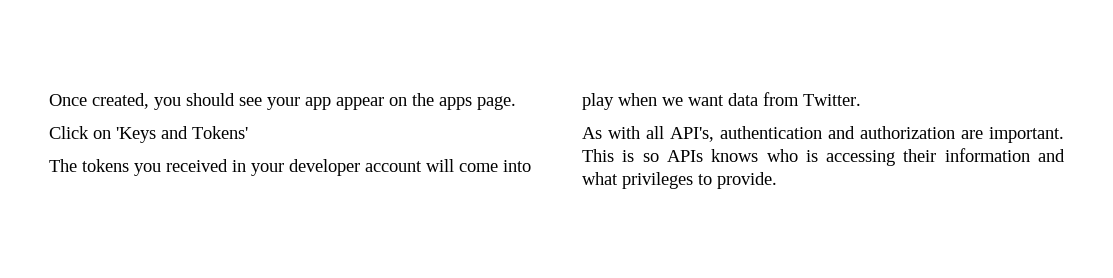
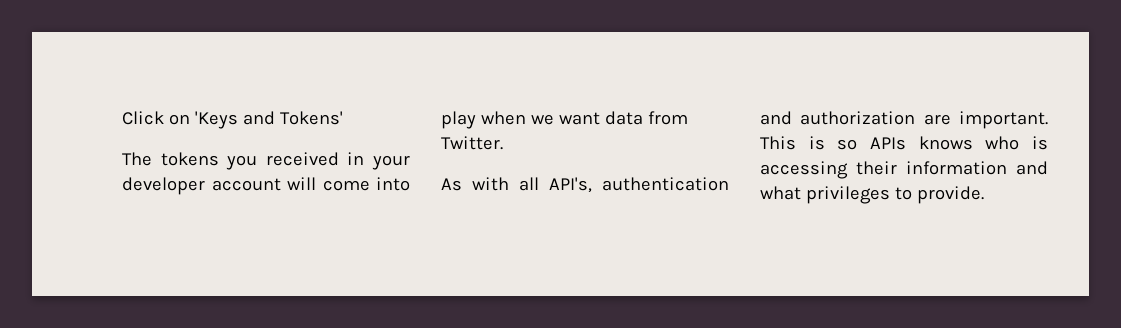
- Once created, you should see your app appear on the apps page.

